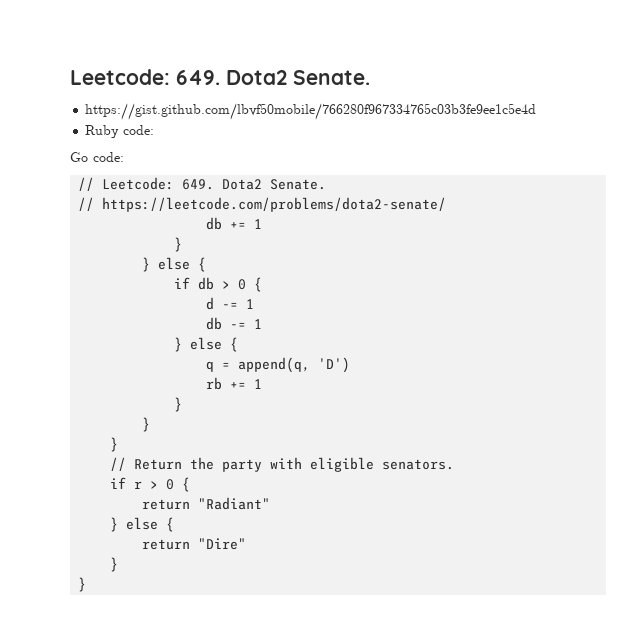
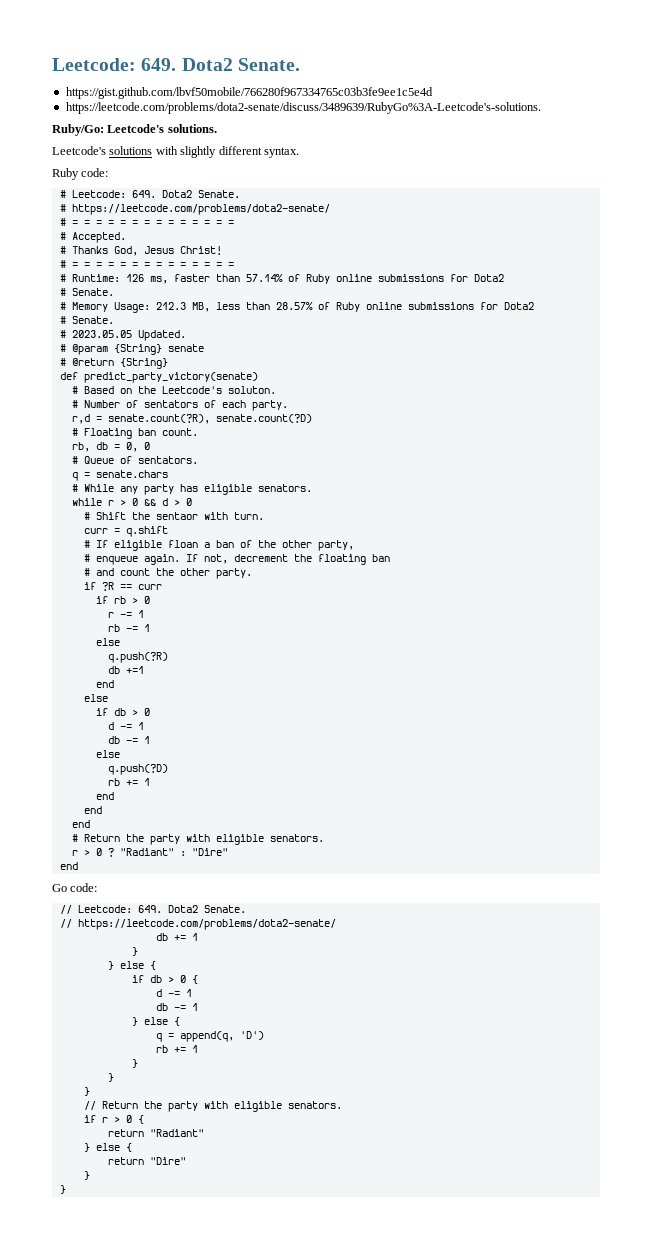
+ https://leetcode.com/problems/dota2-senate/discuss/3489639/RubyGo%3A-Leetcode's-solutions.
+ Ruby/Go: Leetcode's solutions.
+ Leetcode's solutions with slightly different syntax.
  Ruby code:
+ # Leetcode: 649. Dota2 Senate.
+ # https://leetcode.com/problems/dota2-senate/
+ # = = = = = = = = = = = = = =
+ # Accepted.
+ # Thanks God, Jesus Christ!
+ # = = = = = = = = = = = = = =
+ # Runtime: 126 ms, faster than 57.14% of Ruby online submissions for Dota2
+ # Senate.
+ # Memory Usage: 212.3 MB, less than 28.57% of Ruby online submissions for Dota2
+ # Senate.
+ # 2023.05.05 Updated.
+ # @param {String} senate
+ # @return {String}
+ def predict_party_victory(senate)
+ # Based on the Leetcode's soluton.
+ # Number of sentators of each party.
+ r,d = senate.count(?R), senate.count(?D)
+ # Floating ban count.
+ rb, db = 0, 0
+ # Queue of sentators.
+ q = senate.chars
+ # While any party has eligible senators.
+ while r > 0 && d > 0
+ # Shift the sentaor with turn.
+ curr = q.shift
+ # If eligible floan a ban of the other party,
+ # enqueue again. If not, decrement the floating ban
+ # and count the other party.
+ if ?R == curr
+ if rb > 0
+ r -= 1
+ rb -= 1
+ else
+ q.push(?R)
+ db +=1
+ end
+ else
+ if db > 0
+ d -= 1
+ db -= 1
+ else
+ q.push(?D)
+ rb += 1
+ end
+ end
+ end
+ # Return the party with eligible senators.
+ r > 0 ? "Radiant" : "Dire"
+ end

